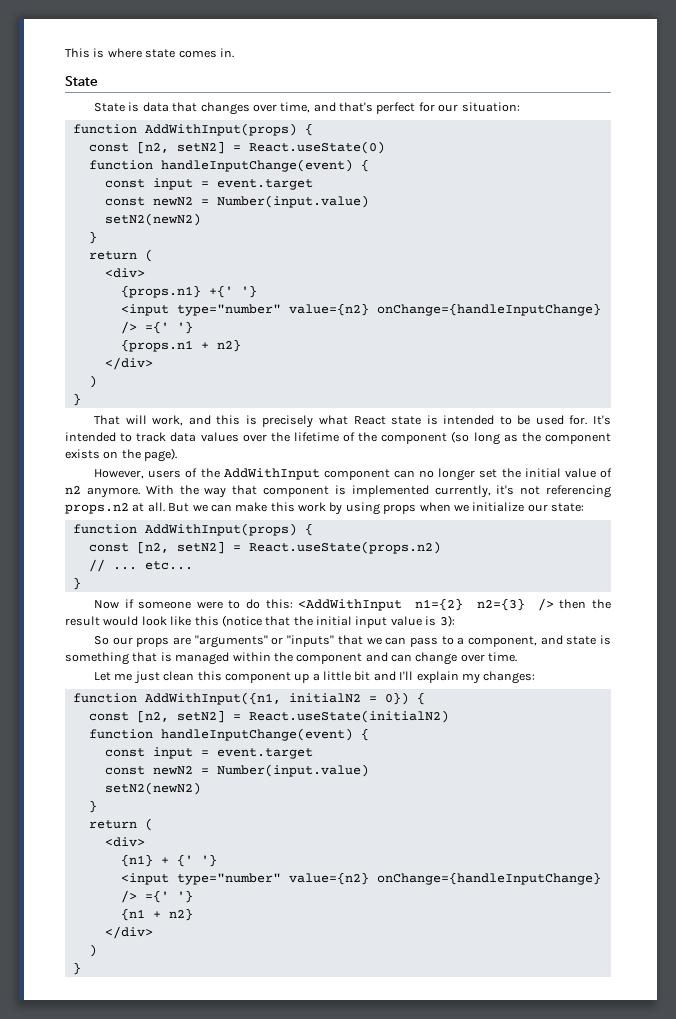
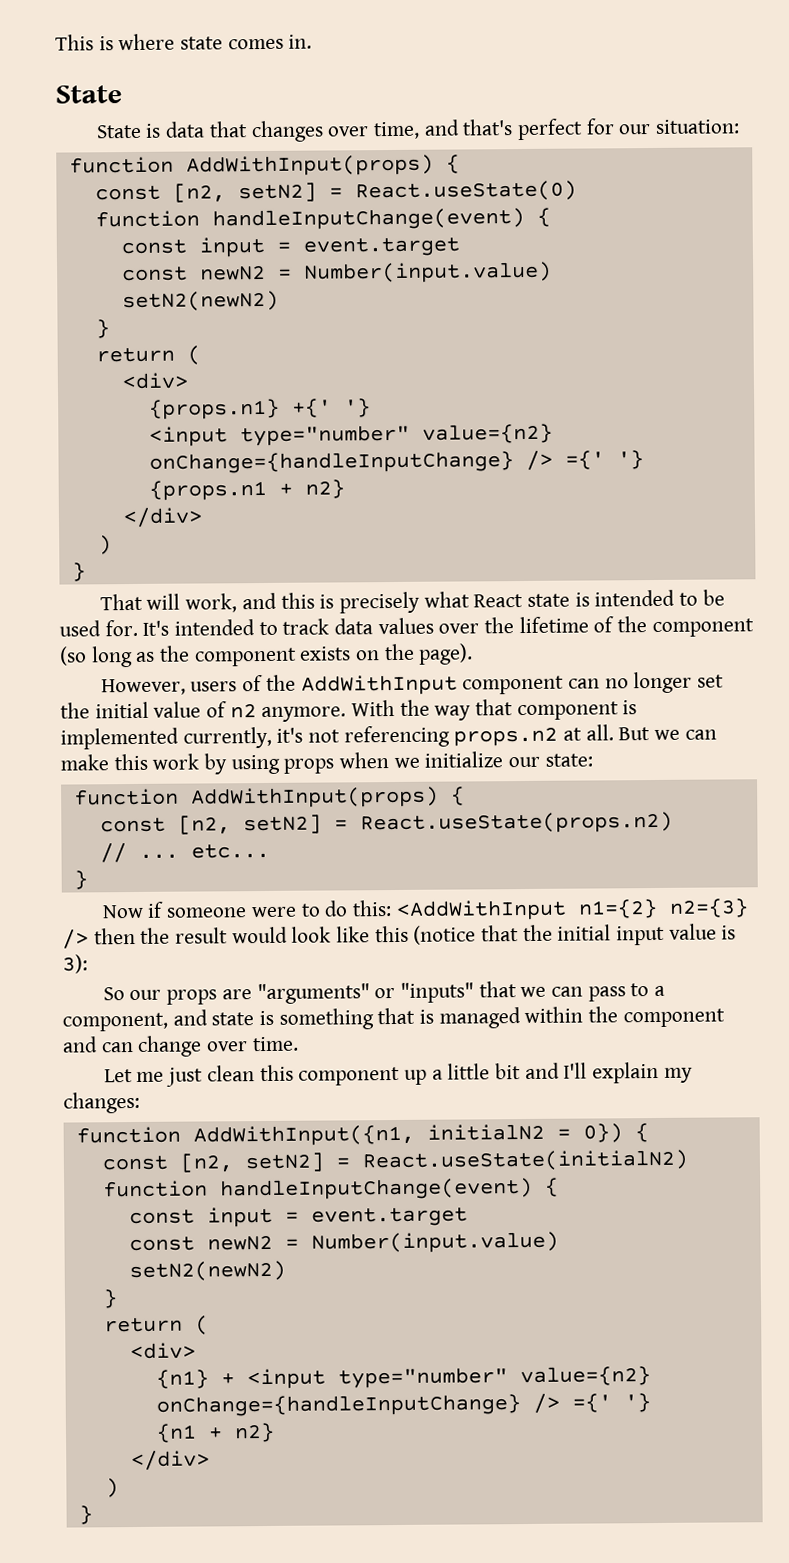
- {n1} + {' '}
- <input type="number" value={n2} onChange={handleInputChange} /> ={' '}
+ {n1} + <input type="number" value={n2} onChange={handleInputChange} /> ={' '}

